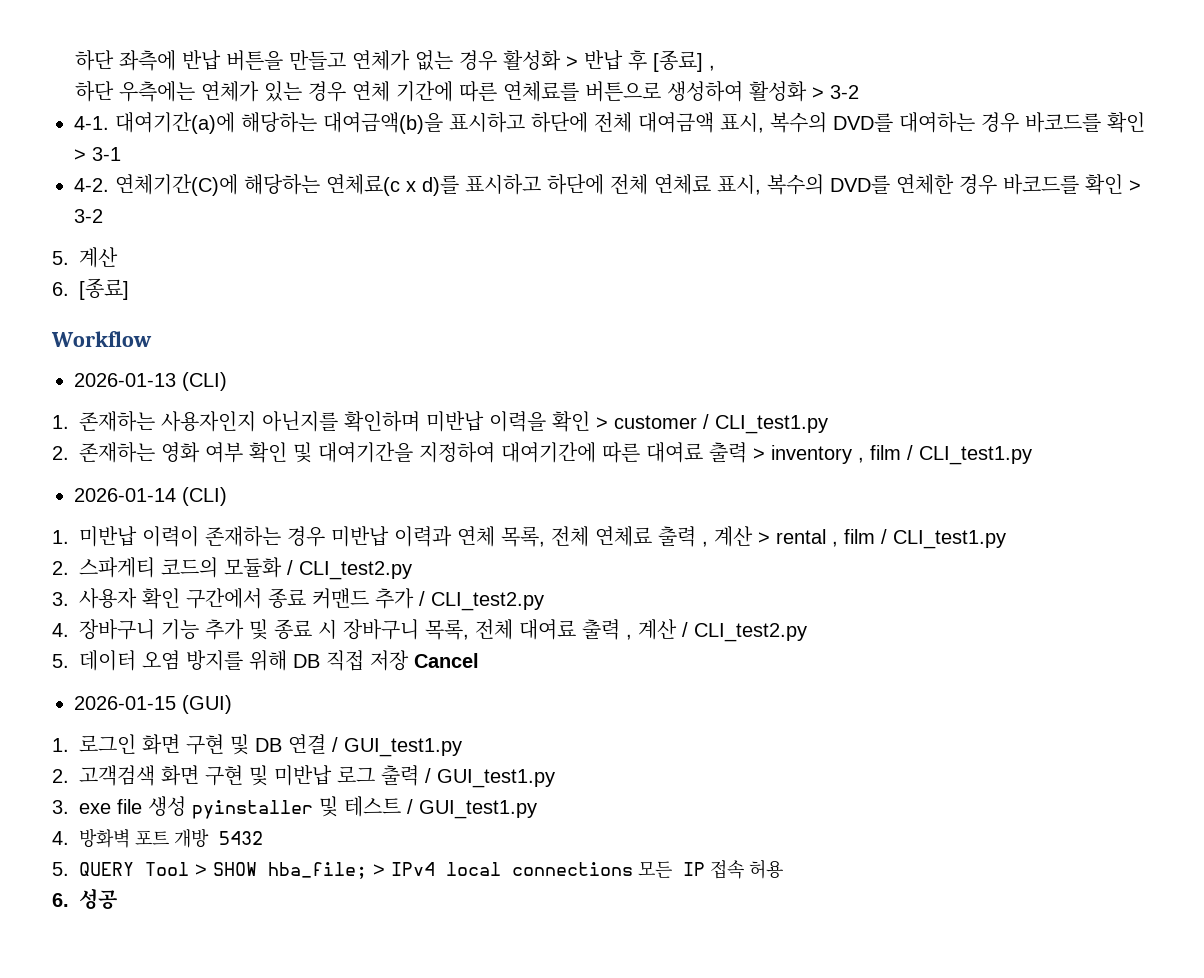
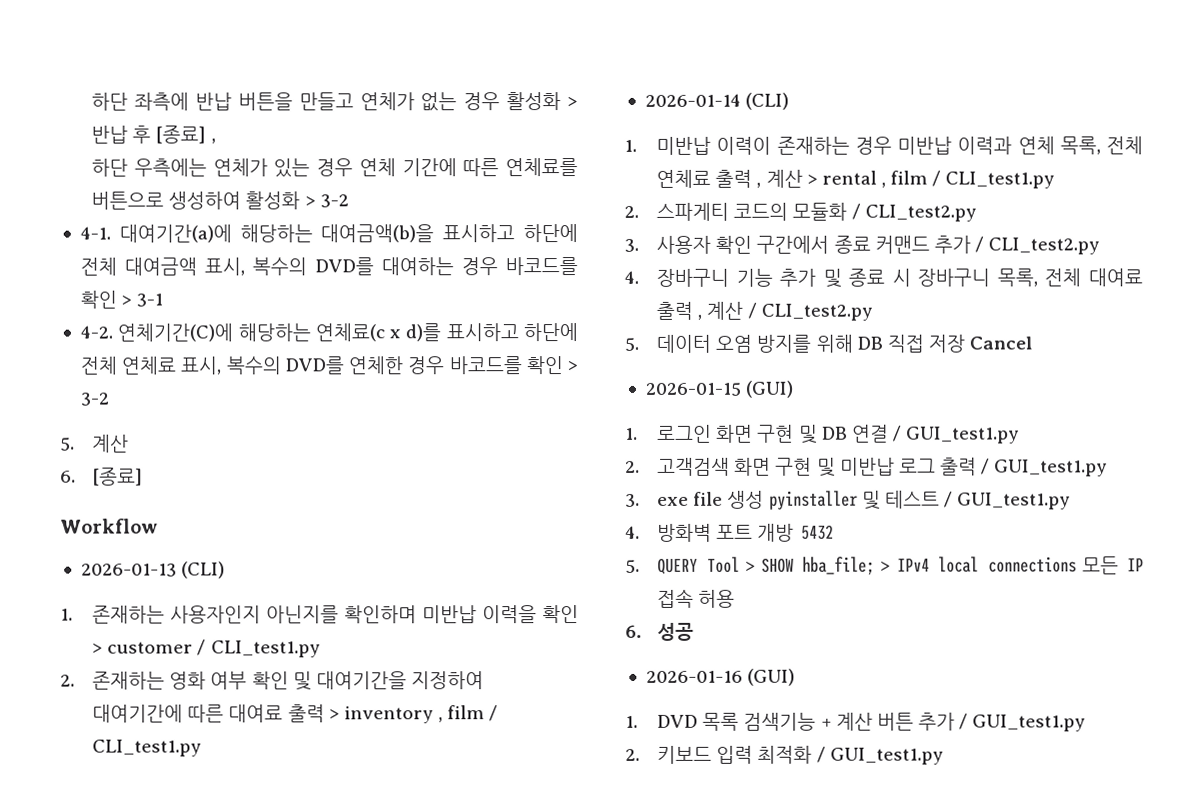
+ 2026-01-16 (GUI)
+ 1. DVD 목록 검색기능 + 계산 버튼 추가 / GUI_test1.py
+ 2. 키보드 입력 최적화 / GUI_test1.py

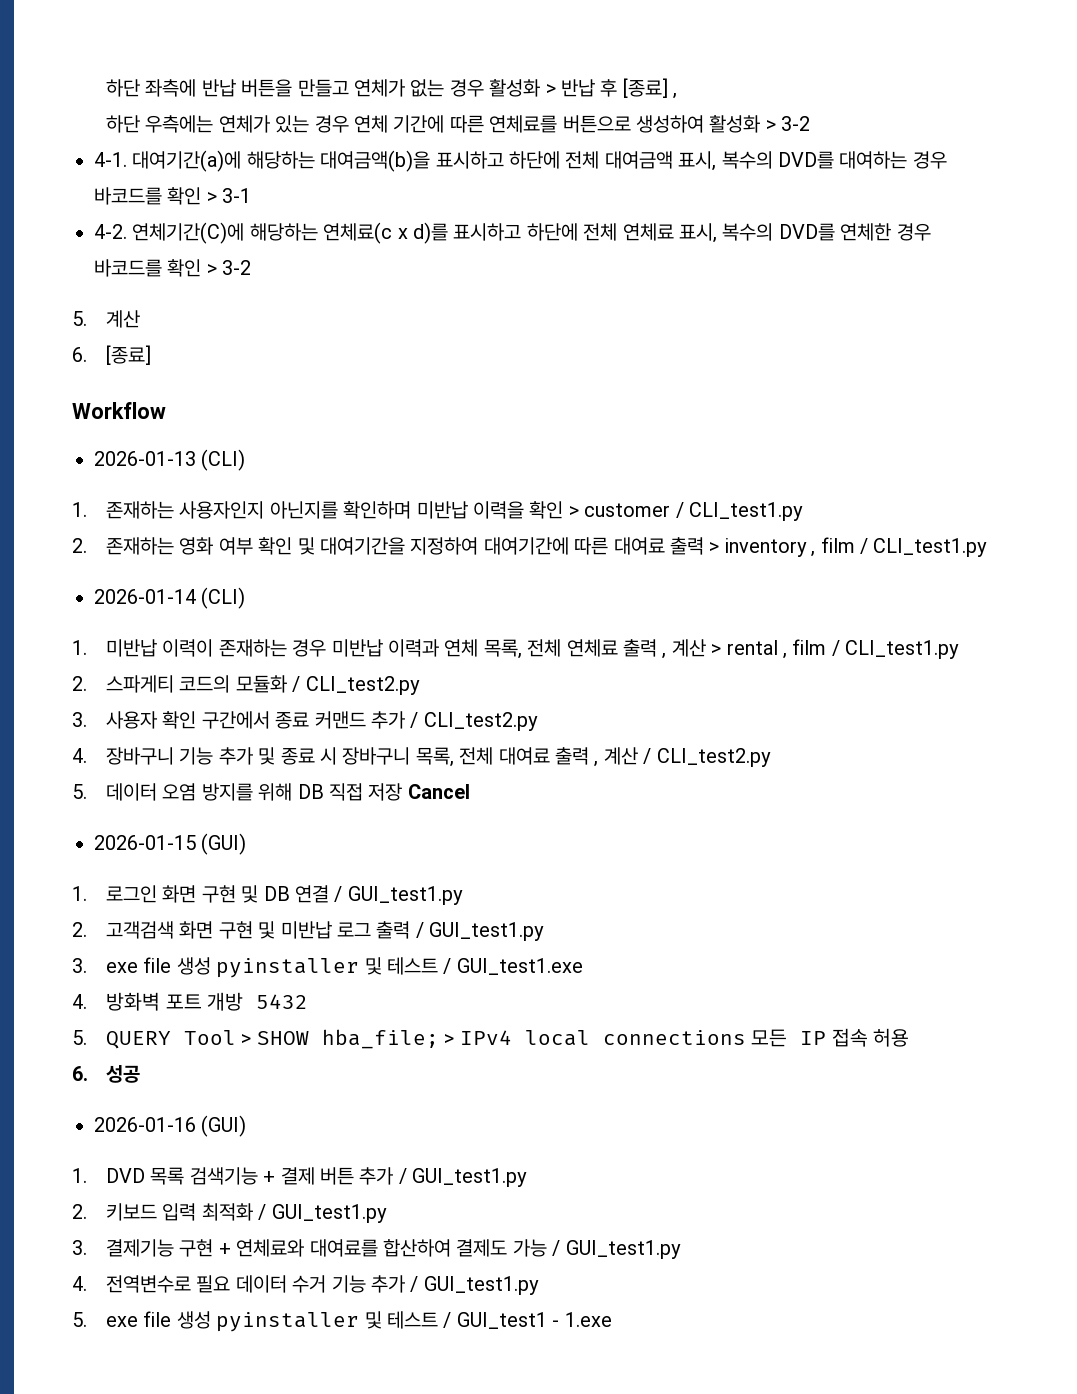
- 3. exe file 생성 pyinstaller 및 테스트 / GUI_test1.py
+ 3. exe file 생성 pyinstaller 및 테스트 / GUI_test1.exe
- 1. DVD 목록 검색기능 + 계산 버튼 추가 / GUI_test1.py
+ 1. DVD 목록 검색기능 + 결제 버튼 추가 / GUI_test1.py
+ 3. 결제기능 구현 + 연체료와 대여료를 합산하여 결제도 가능 / GUI_test1.py
+ 4. 전역변수로 필요 데이터 수거 기능 추가 / GUI_test1.py
+ 5. exe file 생성 pyinstaller 및 테스트 / GUI_test1 - 1.exe

